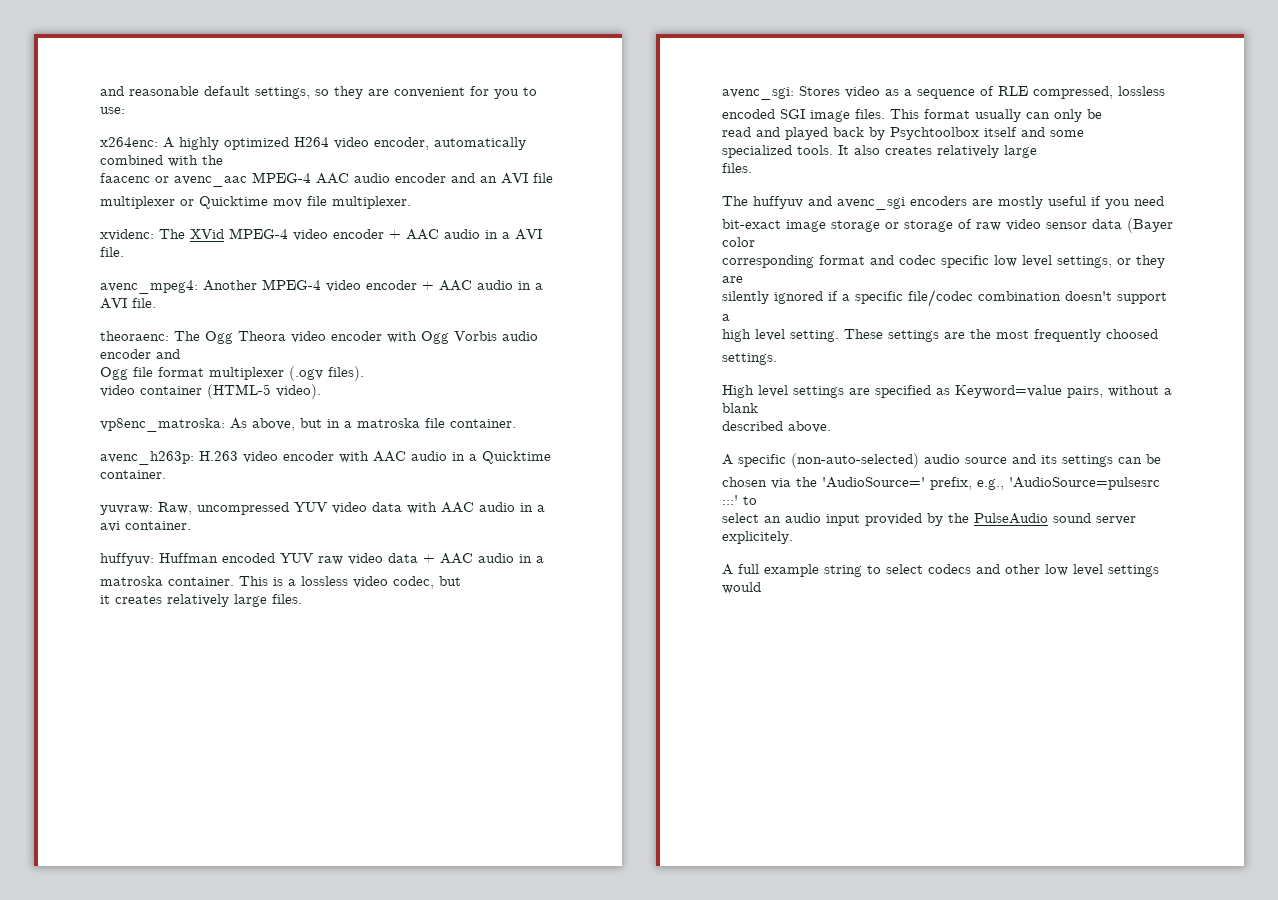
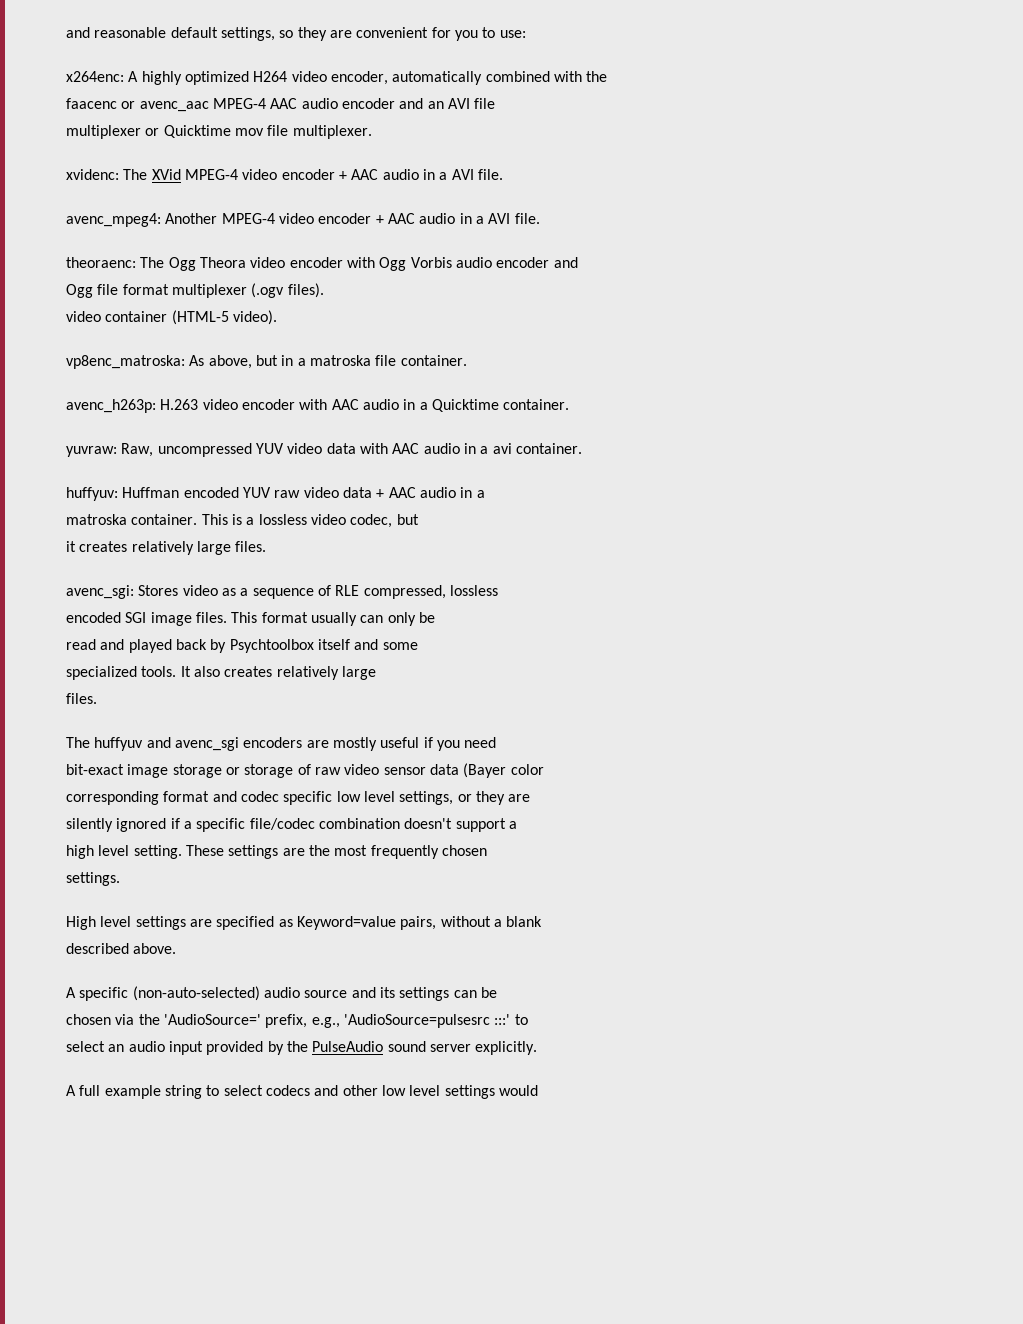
- These settings are the most frequently choosed
+ These settings are the most frequently chosen
- select an audio input provided by the PulseAudio sound server explicitely.
+ select an audio input provided by the PulseAudio sound server explicitly.

